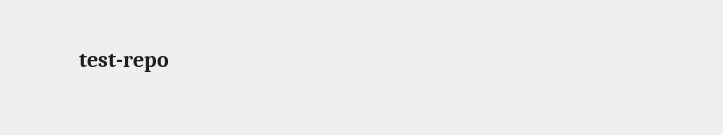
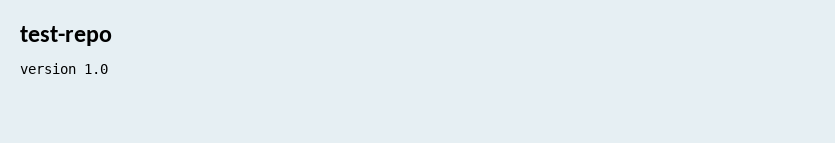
+ version 1.0

